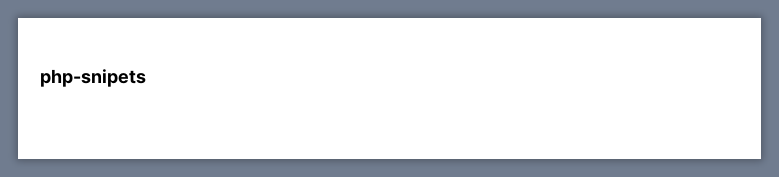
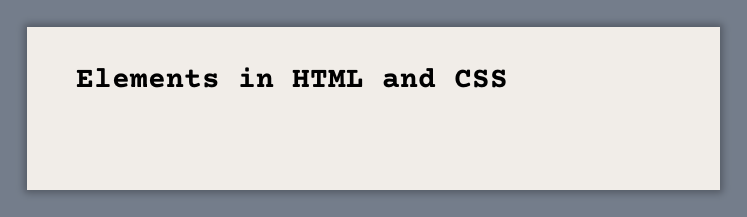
- php-snipets
+ Elements in HTML and CSS

